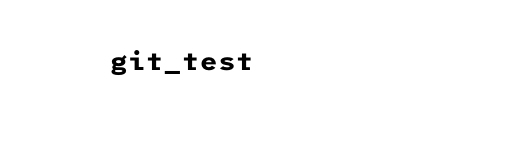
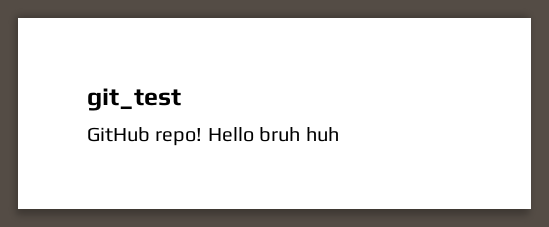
+ GitHub repo! Hello bruh huh

